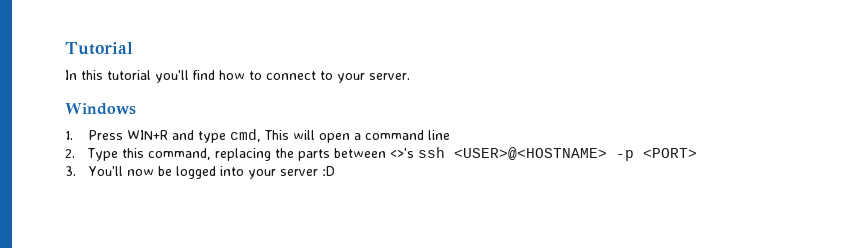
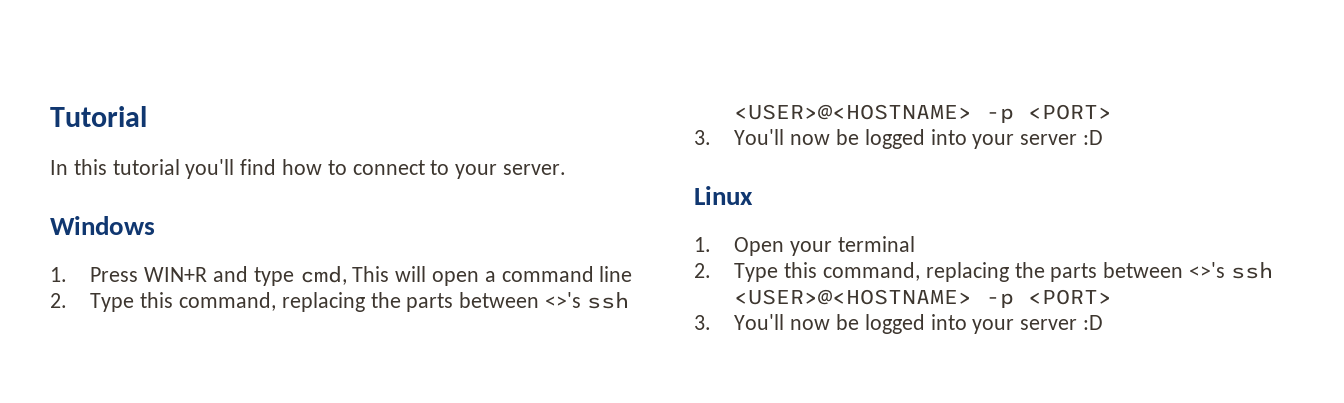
+ Linux
+ 1. Open your terminal
+ 2. Type this command, replacing the parts between <>'s ssh <USER>@<HOSTNAME> -p <PORT>
+ 3. You'll now be logged into your server :D

